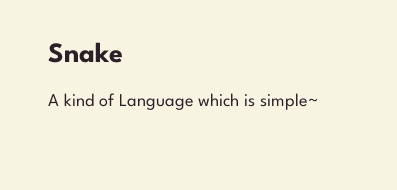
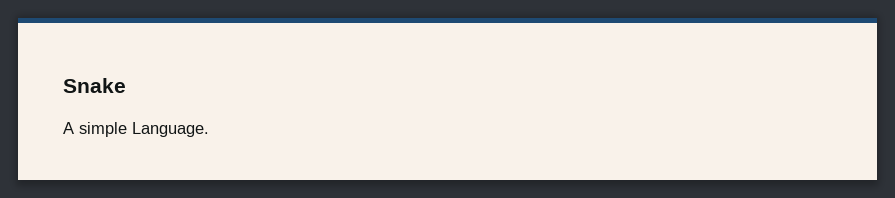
- A kind of Language which is simple~
+ A simple Language.

